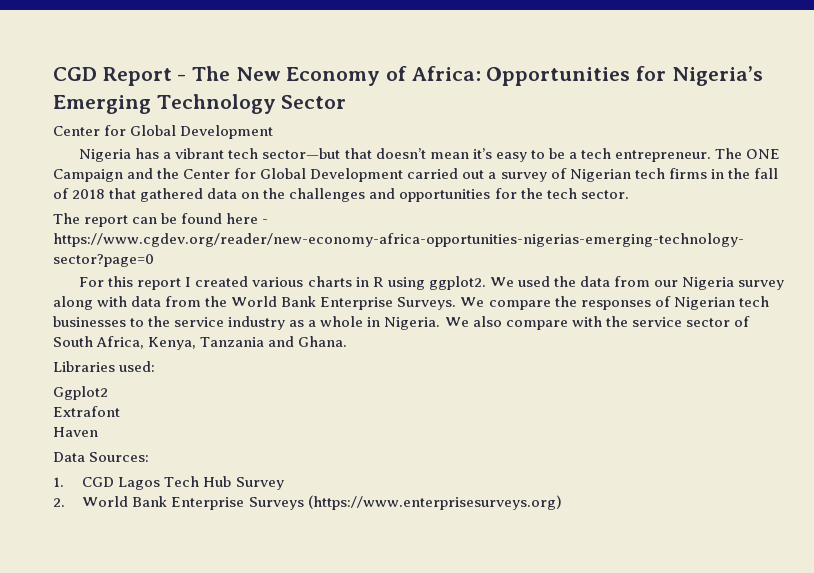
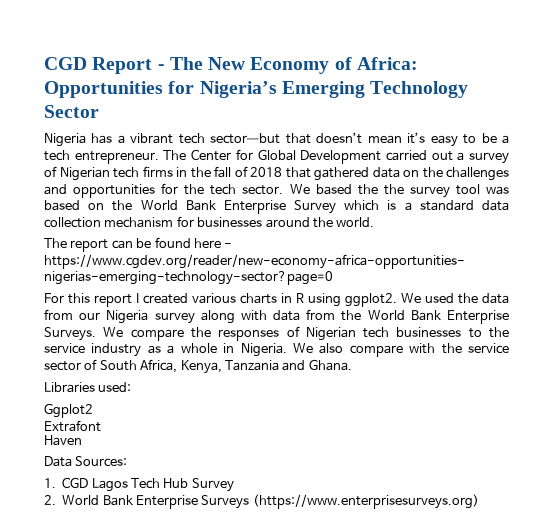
  CGD Report - The New Economy of Africa: Opportunities for Nigeria’s Emerging Technology Sector
- Center for Global Development
- The ONE Campaign and the Center for Global Development carried out a survey of Nigerian tech firms in the fall of 2018 that gathered data on the challenges and opportunities for the tech sector.
+ The Center for Global Development carried out a survey of Nigerian tech firms in the fall of 2018 that gathered data on the challenges and opportunities for the tech sector. We based the the survey tool was based on the World Bank Enterprise Survey which is a standard data collection mechanism for businesses around the world.

